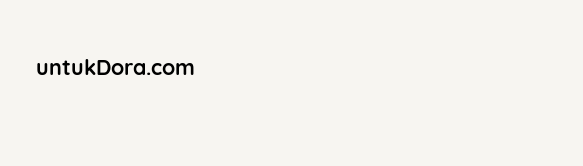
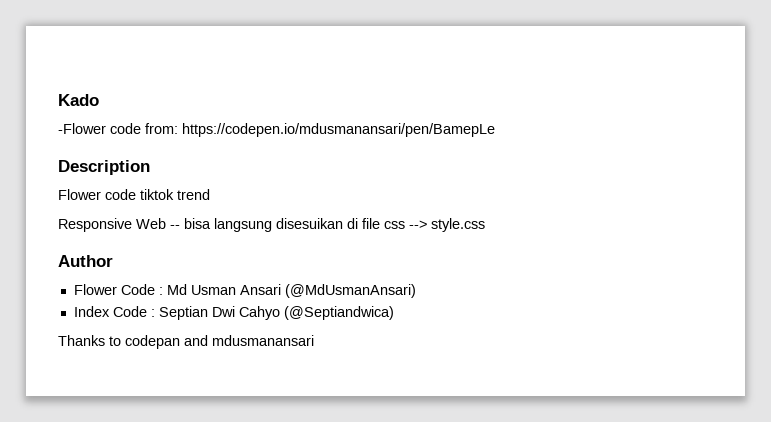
- untukDora.com
+ Kado
+ -Flower code from: https://codepen.io/mdusmanansari/pen/BamepLe
+ Description
+ Flower code tiktok trend
+ Responsive Web -- bisa langsung disesuikan di file css --> style.css
+ Author
+ Flower Code : Md Usman Ansari (@MdUsmanAnsari)
+ Index Code : Septian Dwi Cahyo (@Septiandwica)
+ Thanks to codepan and mdusmanansari

